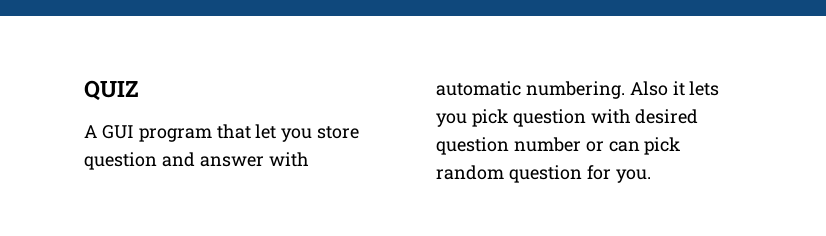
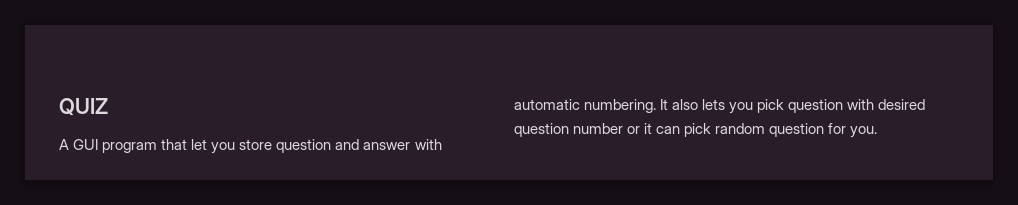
- Also it lets you pick question with desired question number or can pick random question for you.
+ It also lets you pick question with desired question number or it can pick random question for you.

